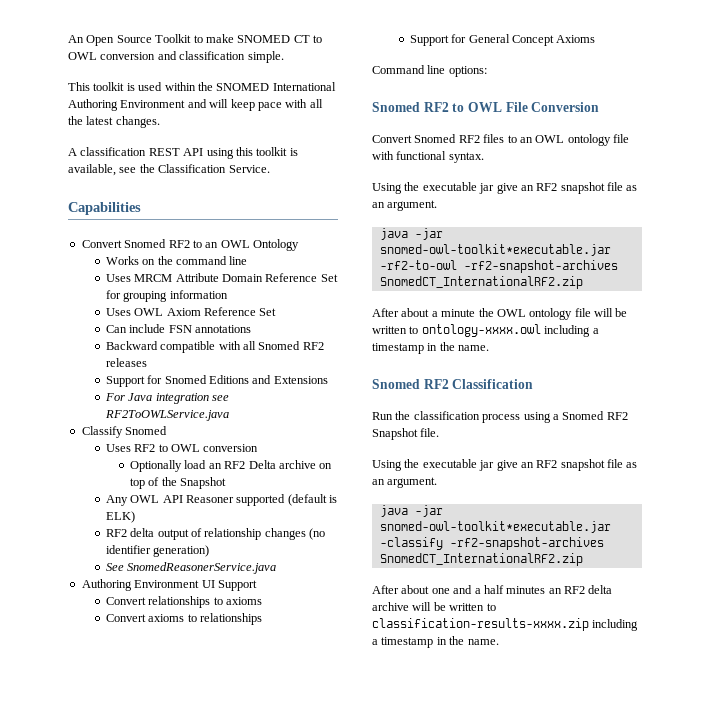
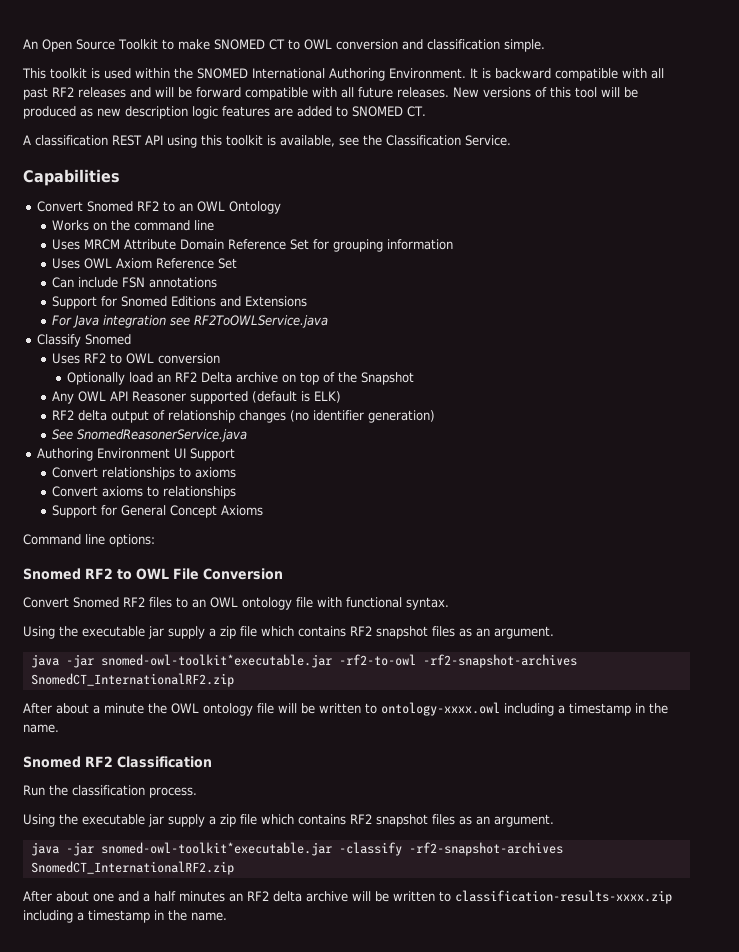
- This toolkit is used within the SNOMED International Authoring Environment and will keep pace with all the latest changes.
+ This toolkit is used within the SNOMED International Authoring Environment. It is backward compatible with all past RF2 releases and will be forward compatible with all future releases. New versions of this tool will be produced as new description logic features are added to SNOMED CT.
- Backward compatible with all Snomed RF2 releases
  Convert Snomed RF2 files to an OWL ontology file with functional syntax.
- Using the executable jar give an RF2 snapshot file as an argument.
+ Using the executable jar supply a zip file which contains RF2 snapshot files as an argument.
- Run the classification process using a Snomed RF2 Snapshot file.
- Using the executable jar give an RF2 snapshot file as an argument.
+ Run the classification process.
+ Using the executable jar supply a zip file which contains RF2 snapshot files as an argument.

